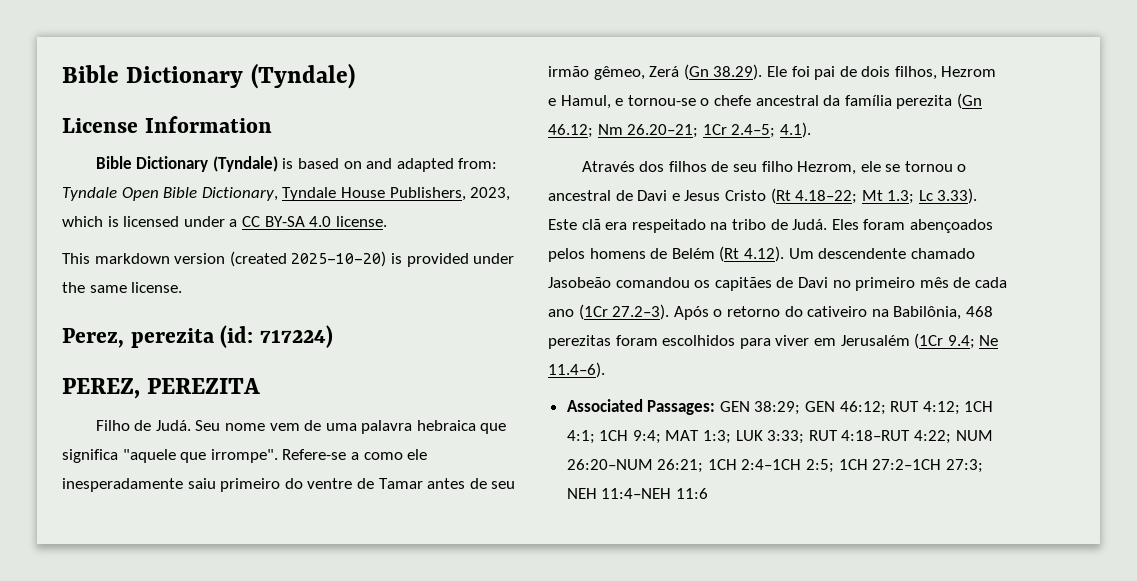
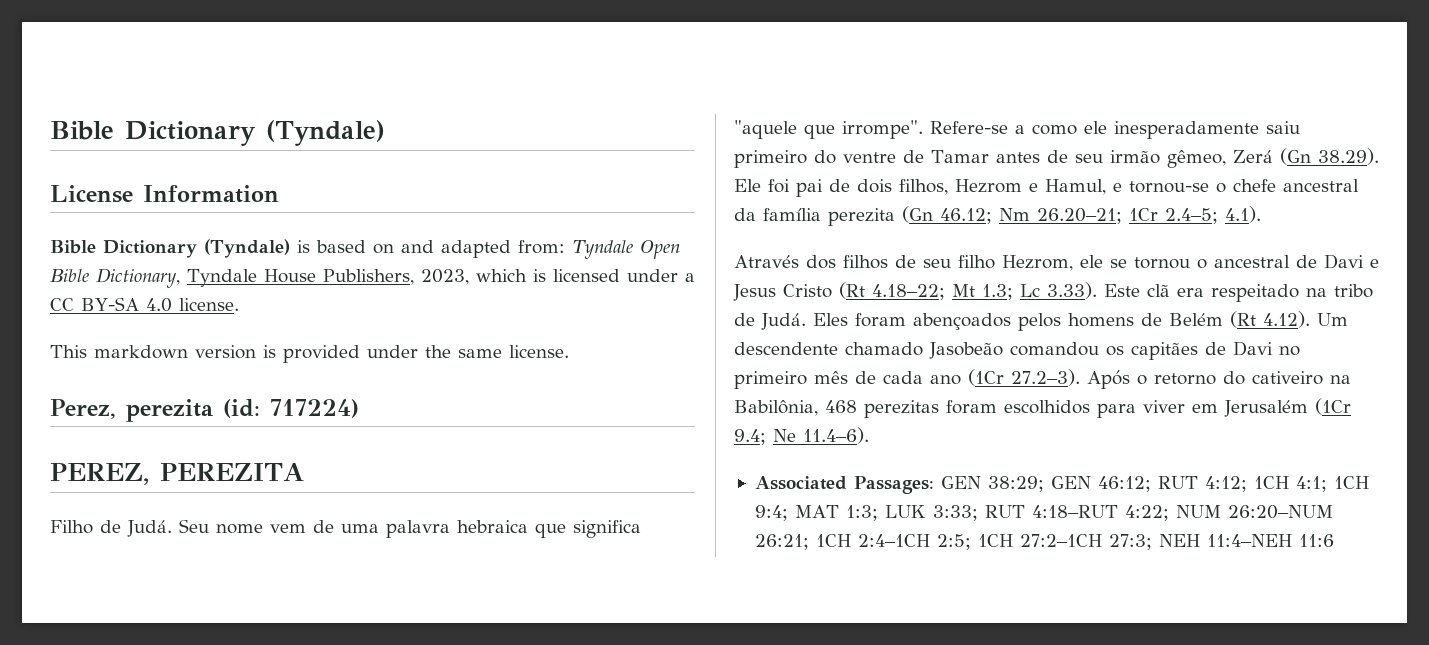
- This markdown version (created 2025-10-20) is provided under the same license.
+ This markdown version is provided under the same license.

